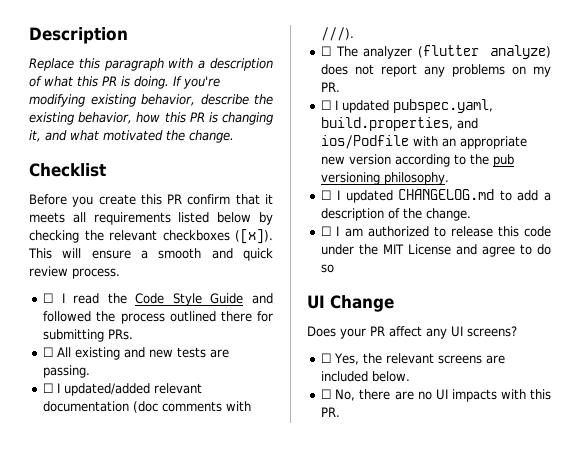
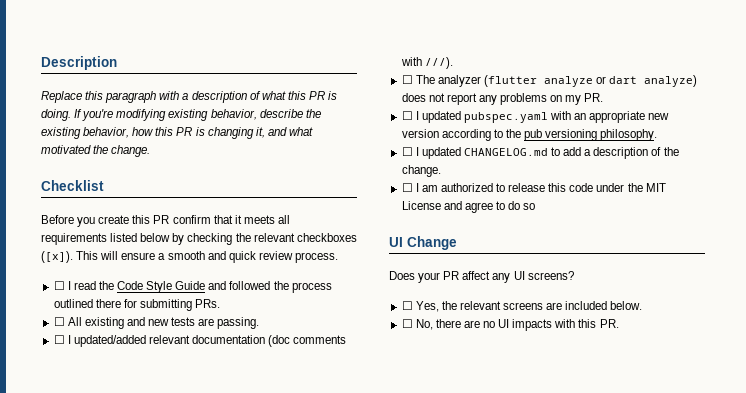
- ☐ The analyzer (flutter analyze) does not report any problems on my PR.
+ ☐ The analyzer (flutter analyze or dart analyze) does not report any problems on my PR.
- ☐ I updated pubspec.yaml, build.properties, and ios/Podfile with an appropriate new version according to the pub versioning philosophy.
+ ☐ I updated pubspec.yaml with an appropriate new version according to the pub versioning philosophy.

